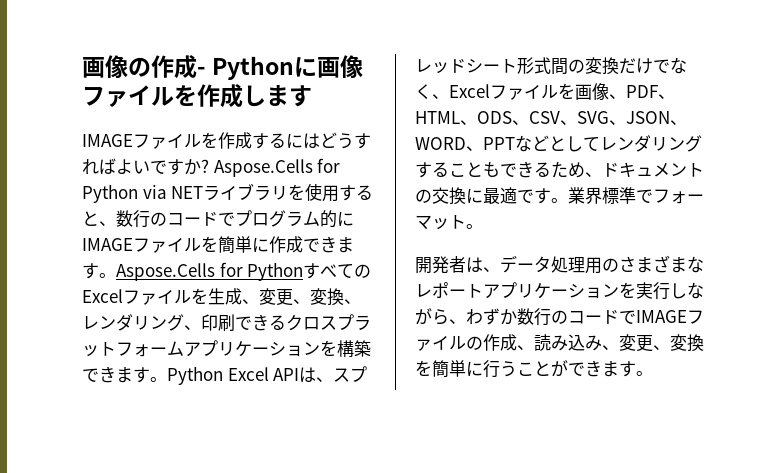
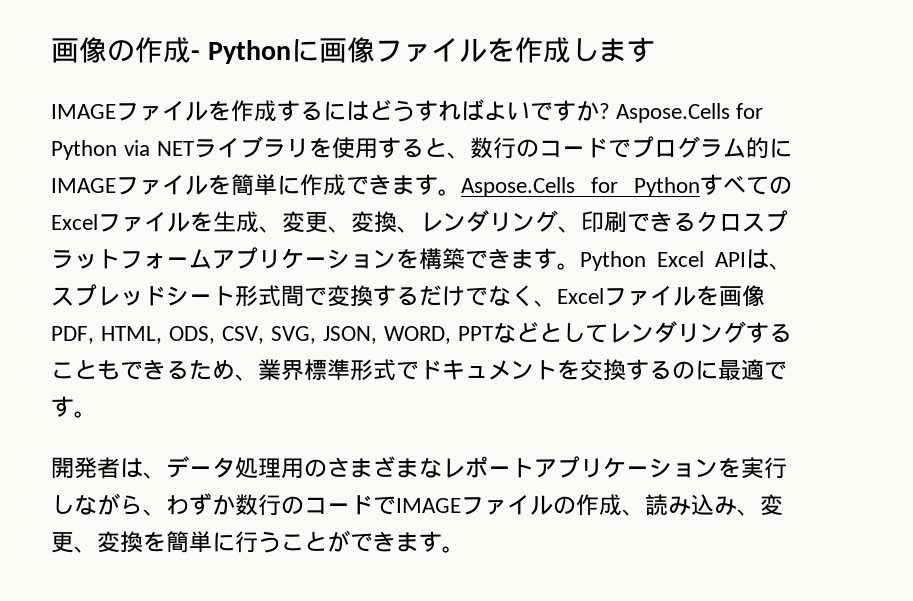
- Python Excel APIは、スプレッドシート形式間の変換だけでなく、Excelファイルを画像、PDF、HTML、ODS、CSV、SVG、JSON、WORD、PPTなどとしてレンダリングすることもできるため、ドキュメントの交換に最適です。業界標準でフォーマット。
+ Python Excel APIは、スプレッドシート形式間で変換するだけでなく、Excelファイルを画像PDF, HTML, ODS, CSV, SVG, JSON, WORD, PPTなどとしてレンダリングすることもできるため、業界標準形式でドキュメントを交換するのに最適です。

